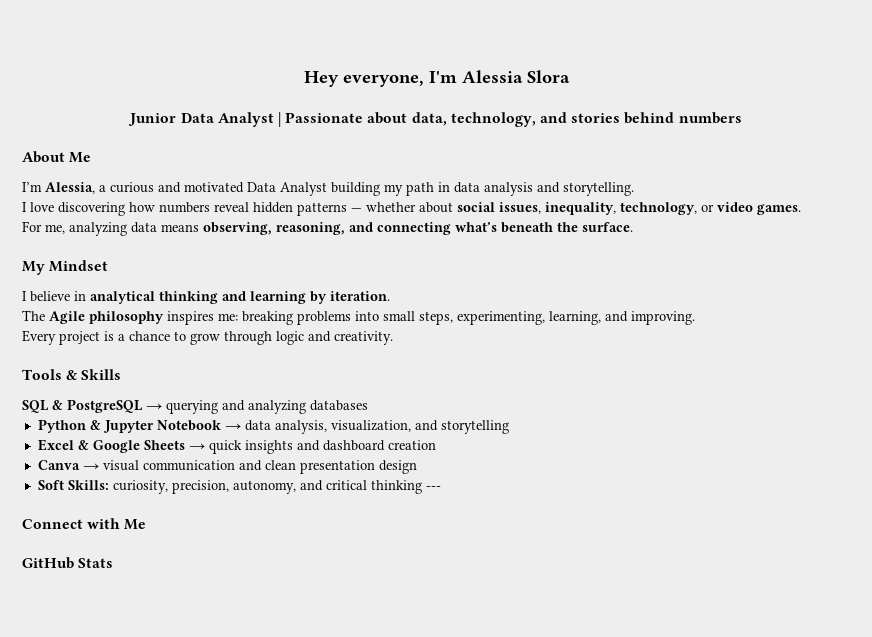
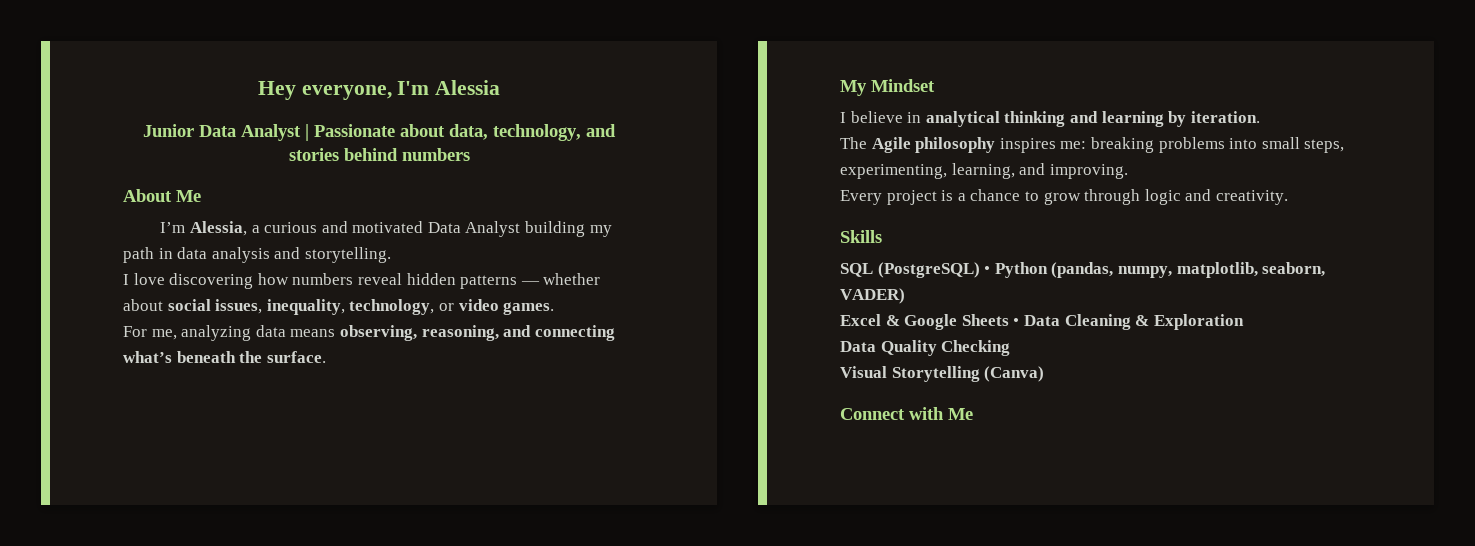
- Hey everyone, I'm Alessia Slora
+ Hey everyone, I'm Alessia
- Tools & Skills
+ Skills
- SQL & PostgreSQL → querying and analyzing databases
- Python & Jupyter Notebook → data analysis, visualization, and storytelling
- Excel & Google Sheets → quick insights and dashboard creation
- Canva → visual communication and clean presentation design
- Soft Skills: curiosity, precision, autonomy, and critical thinking ---
+ SQL (PostgreSQL) • Python (pandas, numpy, matplotlib, seaborn, VADER)
+ Excel & Google Sheets • Data Cleaning & Exploration
+ Data Quality Checking
+ Visual Storytelling (Canva)
- GitHub Stats

